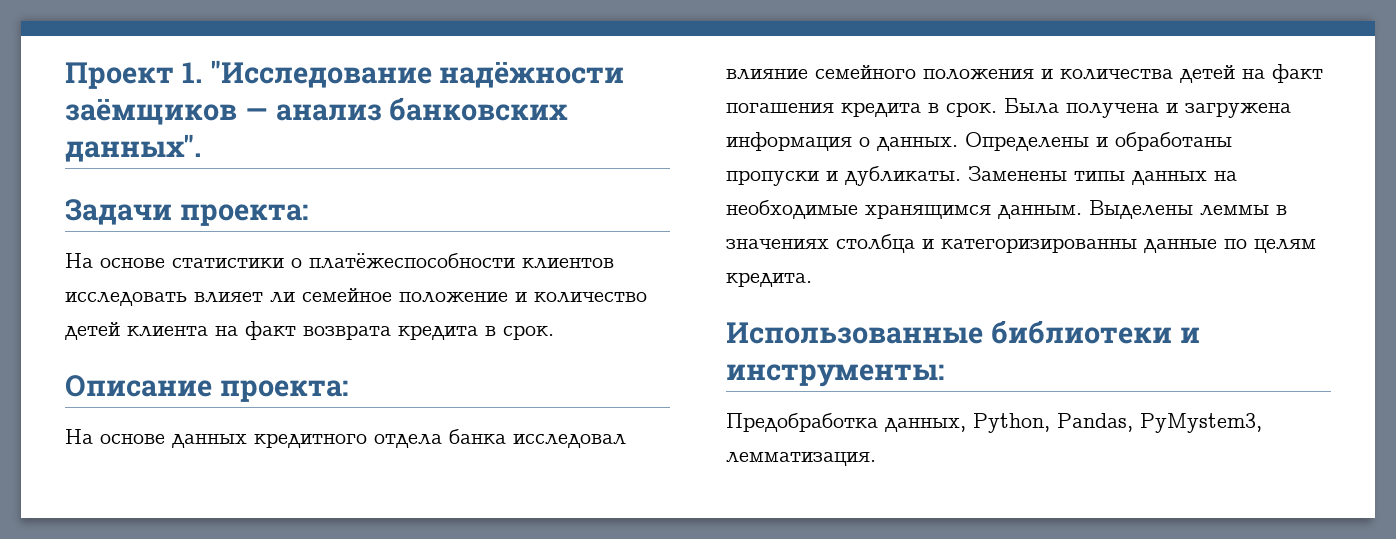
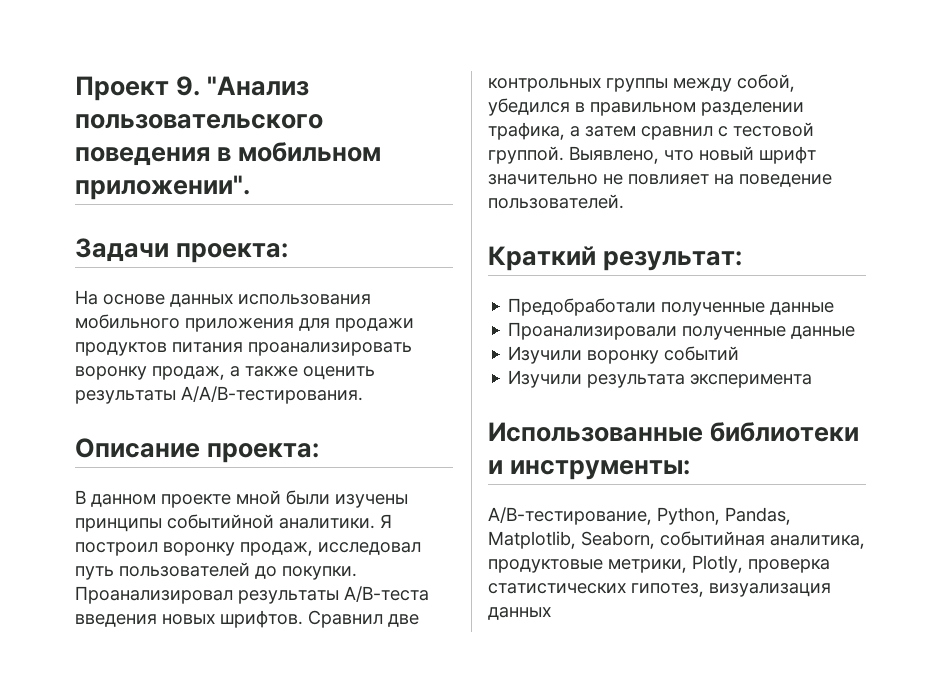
- Проект 1. "Исследование надёжности заёмщиков — анализ банковских данных".
+ Проект 9. "Анализ пользовательского поведения в мобильном приложении".
  Задачи проекта:
- На основе статистики о платёжеспособности клиентов исследовать влияет ли семейное положение и количество детей клиента на факт возврата кредита в срок.
+ На основе данных использования мобильного приложения для продажи продуктов питания проанализировать воронку продаж, а также оценить результаты A/A/B-тестирования.
  Описание проекта:
- На основе данных кредитного отдела банка исследовал влияние семейного положения и количества детей на факт погашения кредита в срок. Была получена и загружена информация о данных. Определены и обработаны пропуски и дубликаты. Заменены типы данных на необходимые хранящимся данным. Выделены леммы в значениях столбца и категоризированны данные по целям кредита.
+ В данном проекте мной были изучены принципы событийной аналитики. Я построил воронку продаж, исследовал путь пользователей до покупки. Проанализировал результаты A/B-теста введения новых шрифтов. Сравнил две контрольных группы между собой, убедился в правильном разделении трафика, а затем сравнил с тестовой группой. Выявлено, что новый шрифт значительно не повлияет на поведение пользователей.
+ Краткий результат:
+ Предобработали полученные данные
+ Проанализировали полученные данные
+ Изучили воронку событий
+ Изучили результата эксперимента
  Использованные библиотеки и инструменты:
- Предобработка данных, Python, Pandas, PyMystem3, лемматизация.
+ A/B-тестирование, Python, Pandas, Matplotlib, Seaborn, событийная аналитика, продуктовые метрики, Plotly, проверка статистических гипотез, визуализация данных

